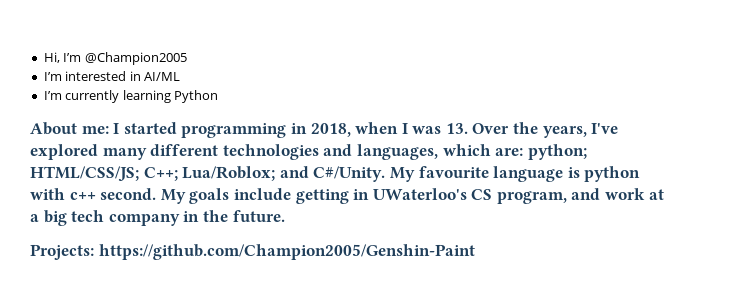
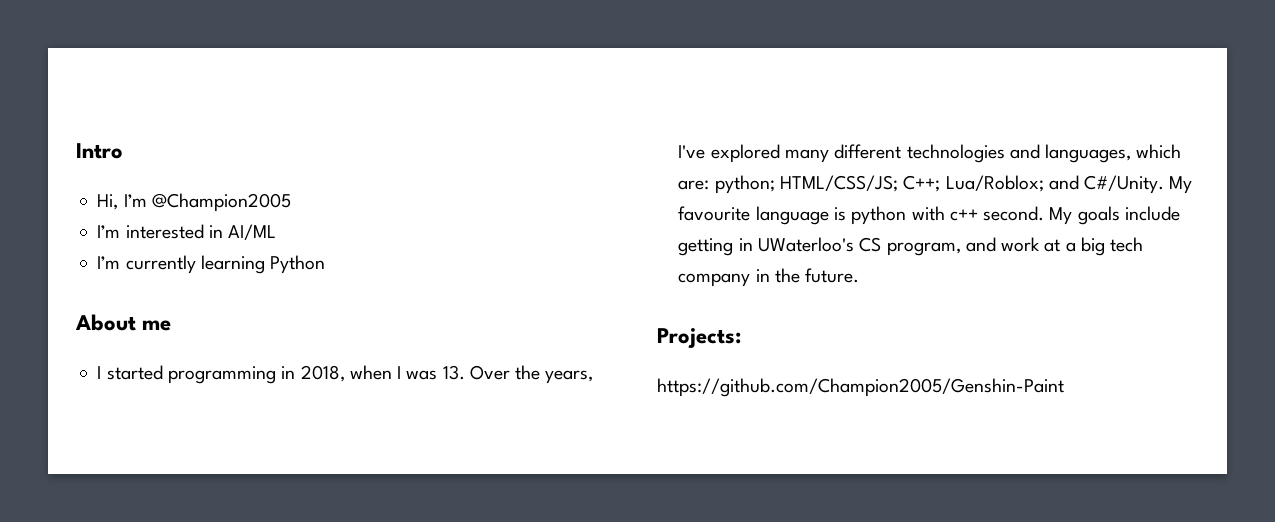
+ Intro
- About me: I started programming in 2018, when I was 13. Over the years, I've explored many different technologies and languages, which are: python; HTML/CSS/JS; C++; Lua/Roblox; and C#/Unity.
+ About me
+ I started programming in 2018, when I was 13. Over the years, I've explored many different technologies and languages, which are: python; HTML/CSS/JS; C++; Lua/Roblox; and C#/Unity.
- Projects: https://github.com/Champion2005/Genshin-Paint
+ Projects:
+ https://github.com/Champion2005/Genshin-Paint

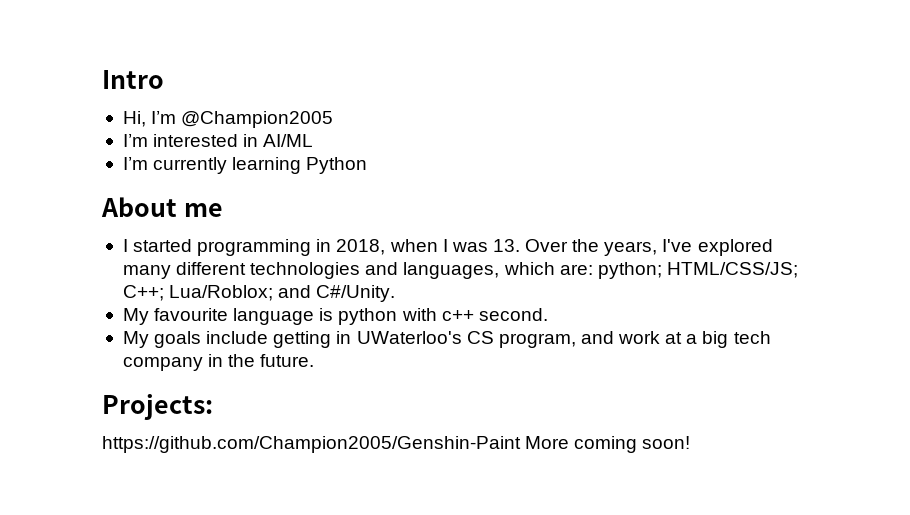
- I started programming in 2018, when I was 13. Over the years, I've explored many different technologies and languages, which are: python; HTML/CSS/JS; C++; Lua/Roblox; and C#/Unity. My favourite language is python with c++ second. My goals include getting in UWaterloo's CS program, and work at a big tech company in the future.
+ I started programming in 2018, when I was 13. Over the years, I've explored many different technologies and languages, which are: python; HTML/CSS/JS; C++; Lua/Roblox; and C#/Unity.
+ My favourite language is python with c++ second.
+ My goals include getting in UWaterloo's CS program, and work at a big tech company in the future.
- https://github.com/Champion2005/Genshin-Paint
+ https://github.com/Champion2005/Genshin-Paint More coming soon!

